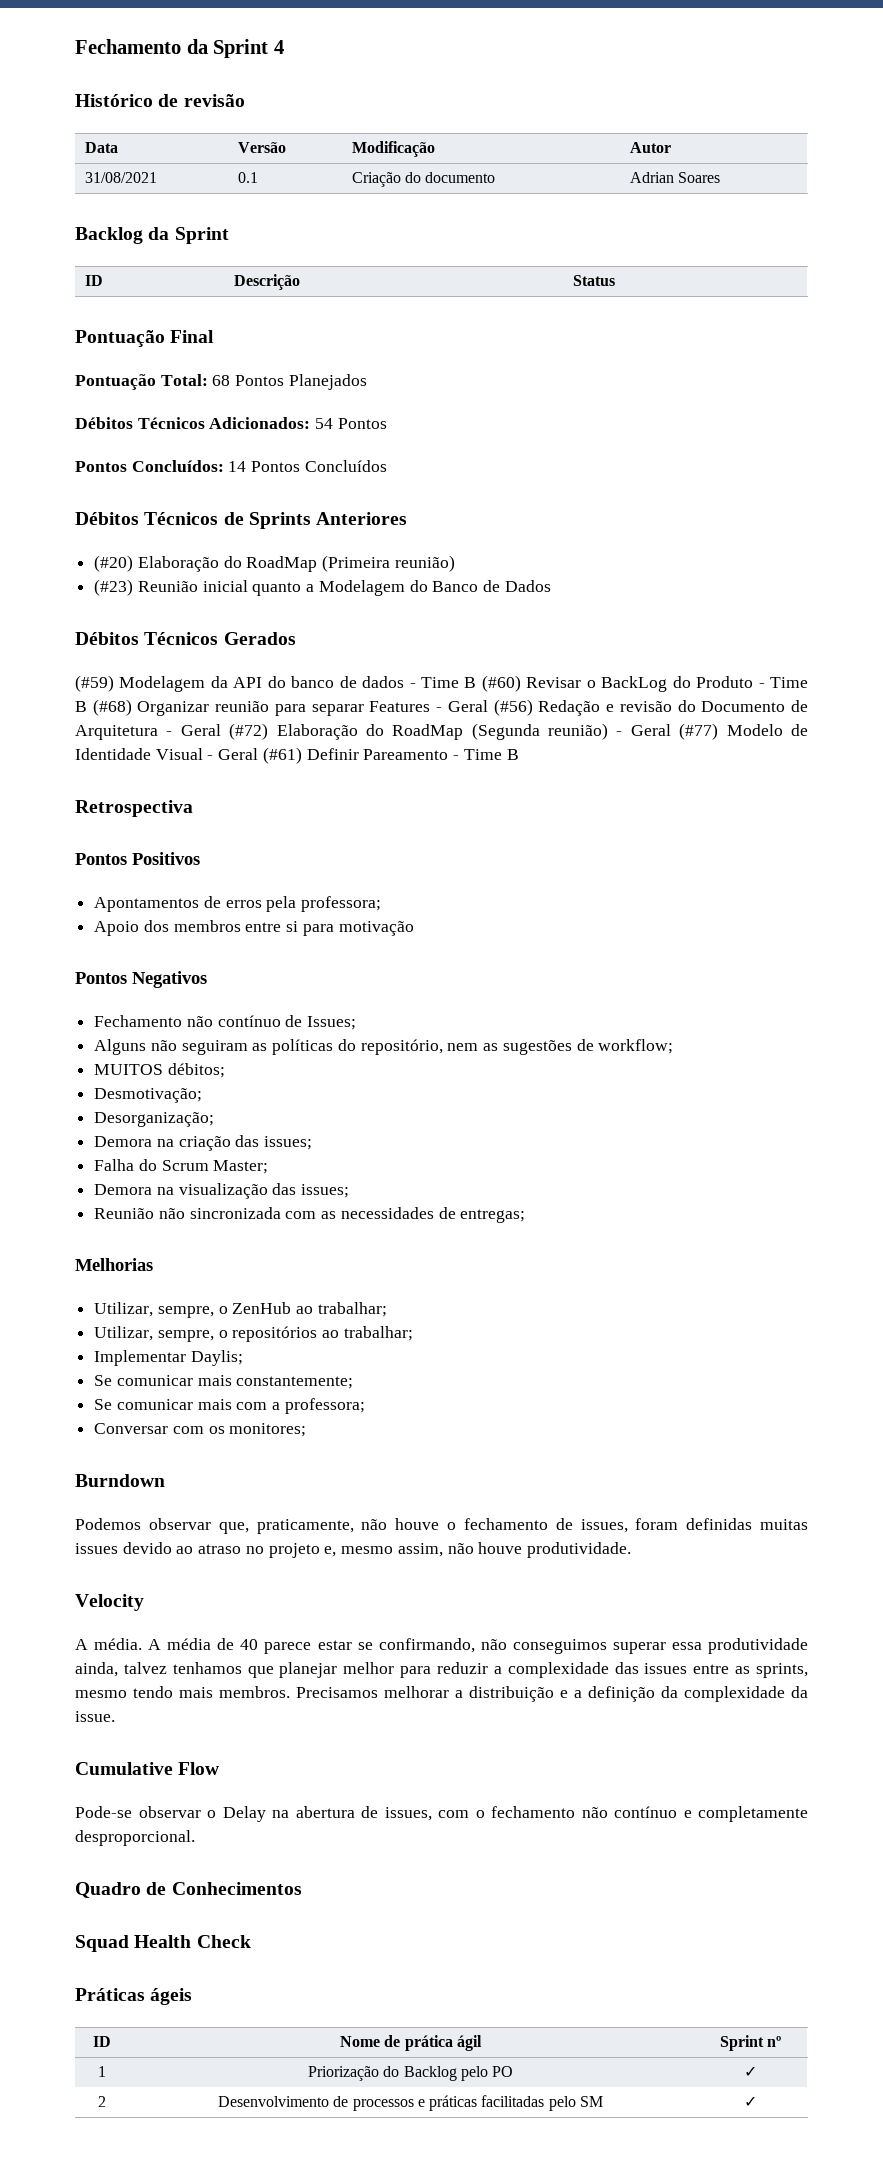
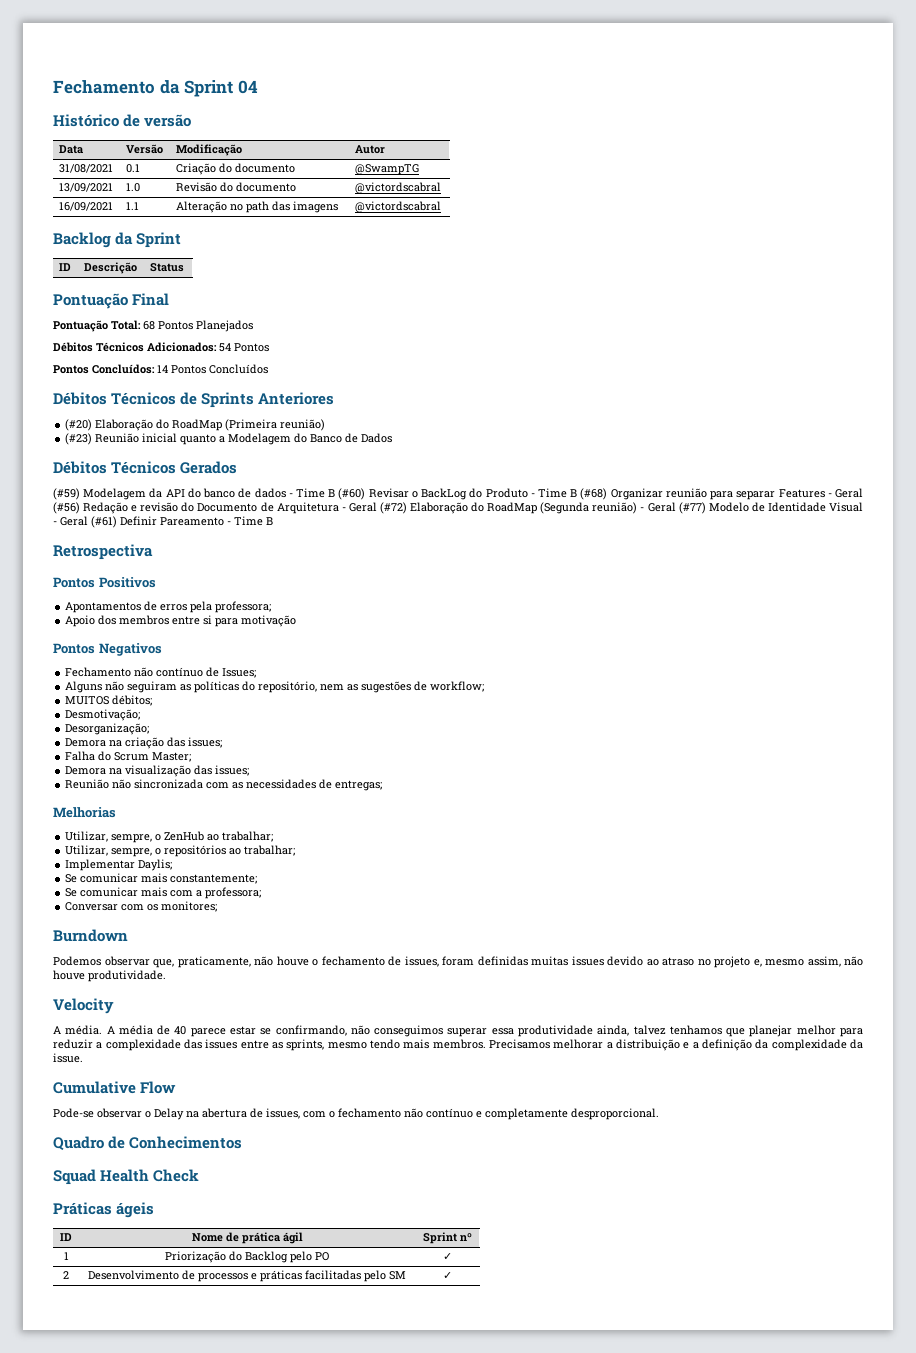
- Fechamento da Sprint 4
+ Fechamento da Sprint 04
- Histórico de revisão
+ Histórico de versão
- 31/08/2021 | 0.1 | Criação do documento | Adrian Soares
+ 31/08/2021 | 0.1 | Criação do documento | @SwampTG
+ 13/09/2021 | 1.0 | Revisão do documento | @victordscabral
+ 16/09/2021 | 1.1 | Alteração no path das imagens | @victordscabral

